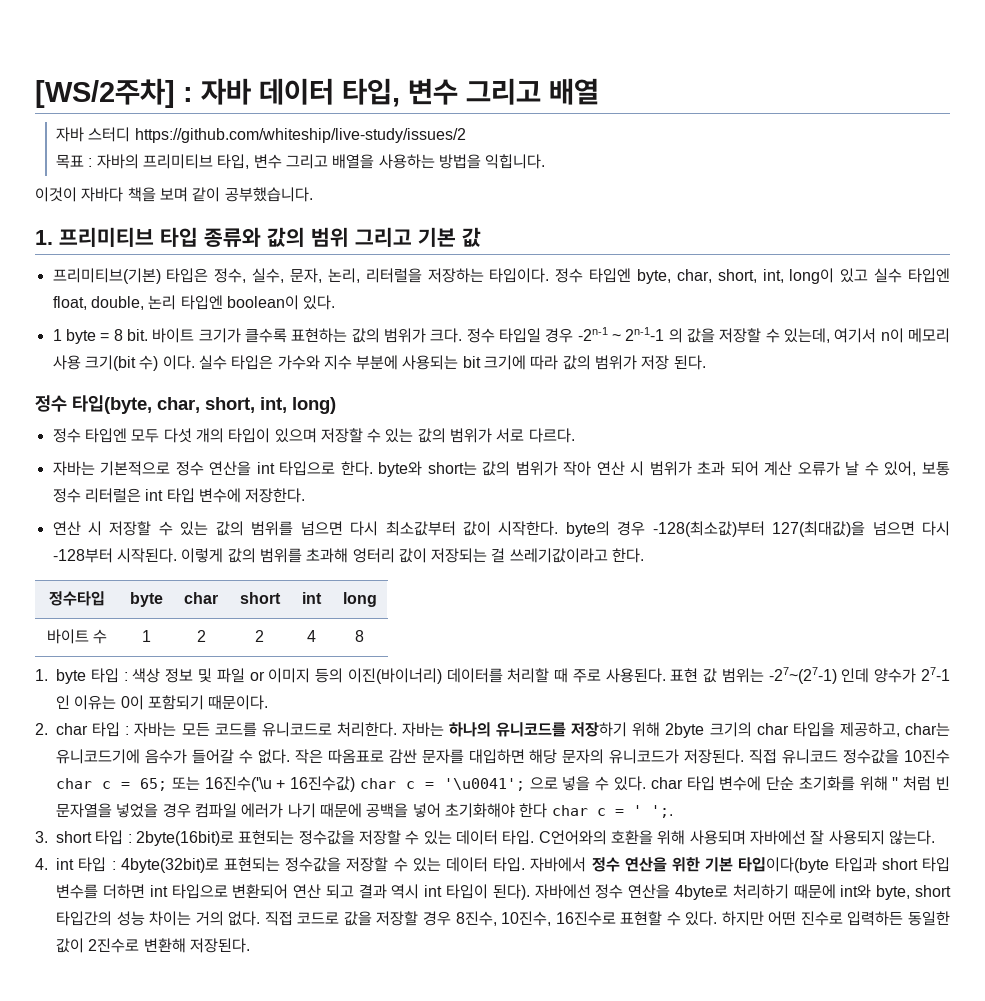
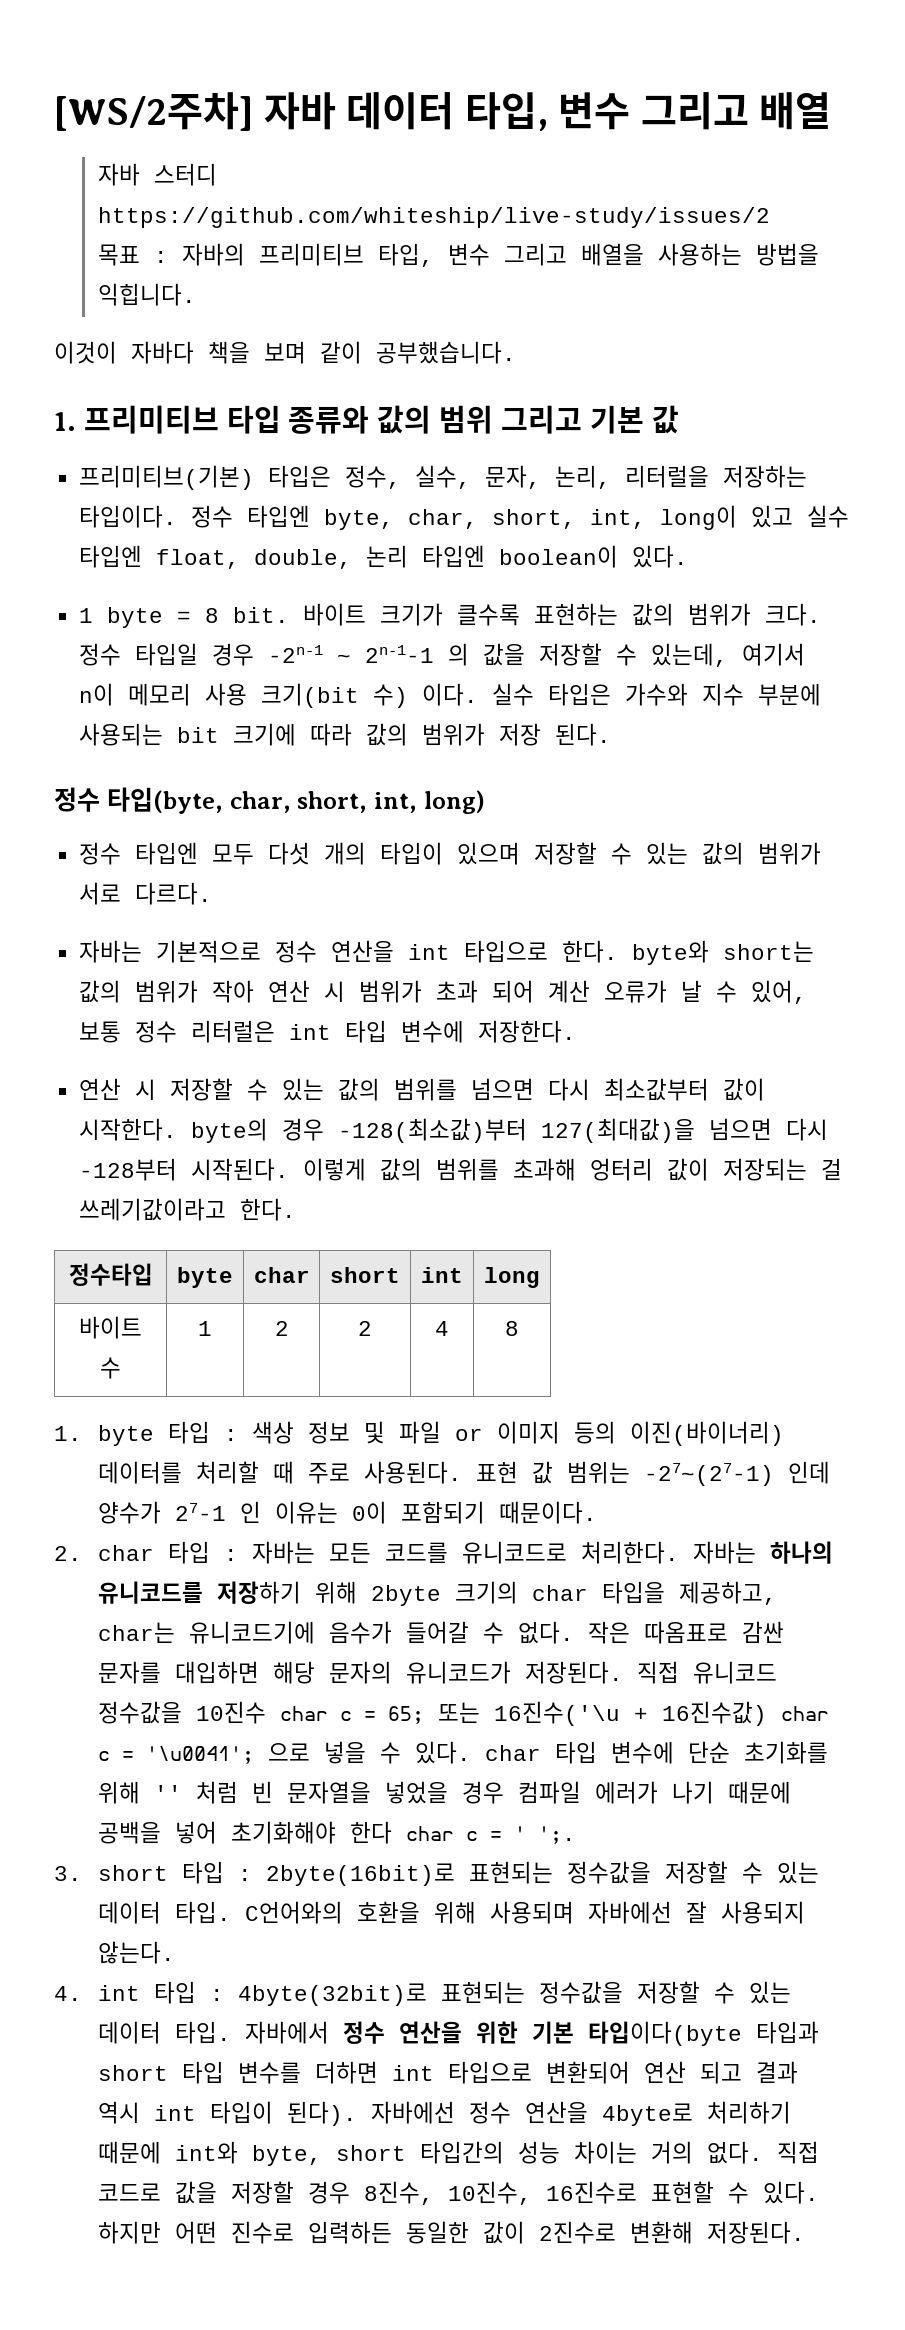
- [WS/2주차] : 자바 데이터 타입, 변수 그리고 배열
+ [WS/2주차] 자바 데이터 타입, 변수 그리고 배열

